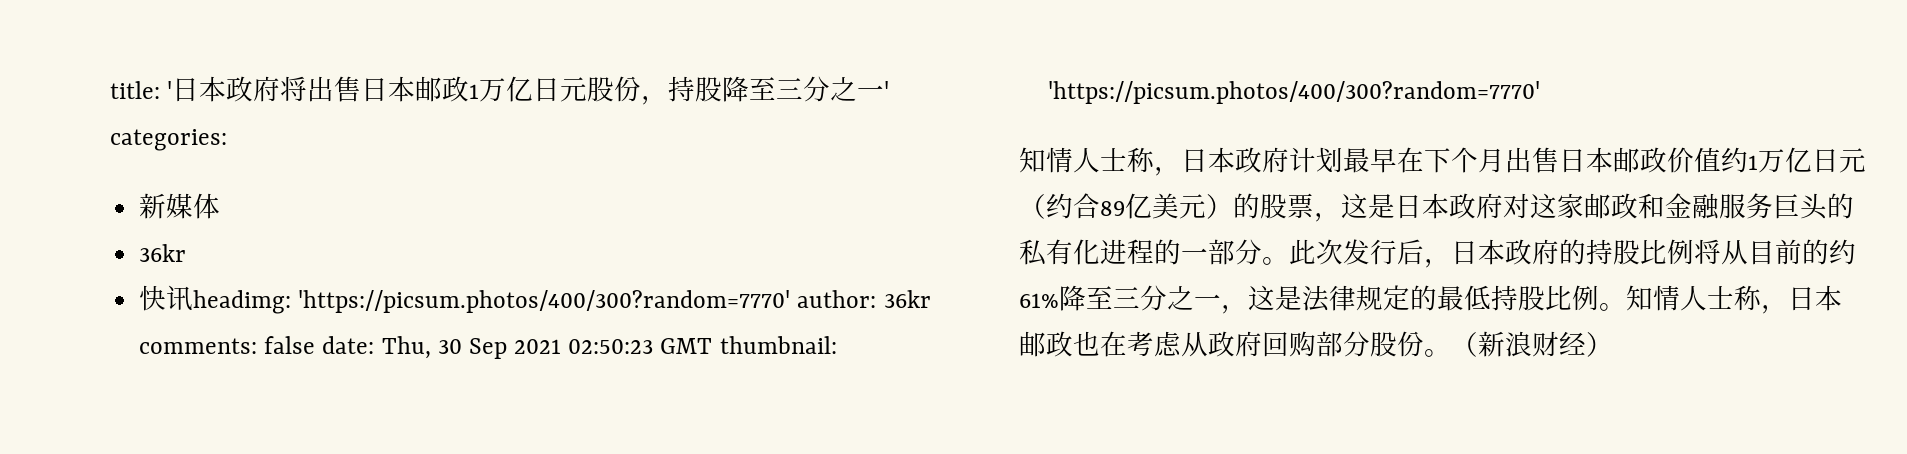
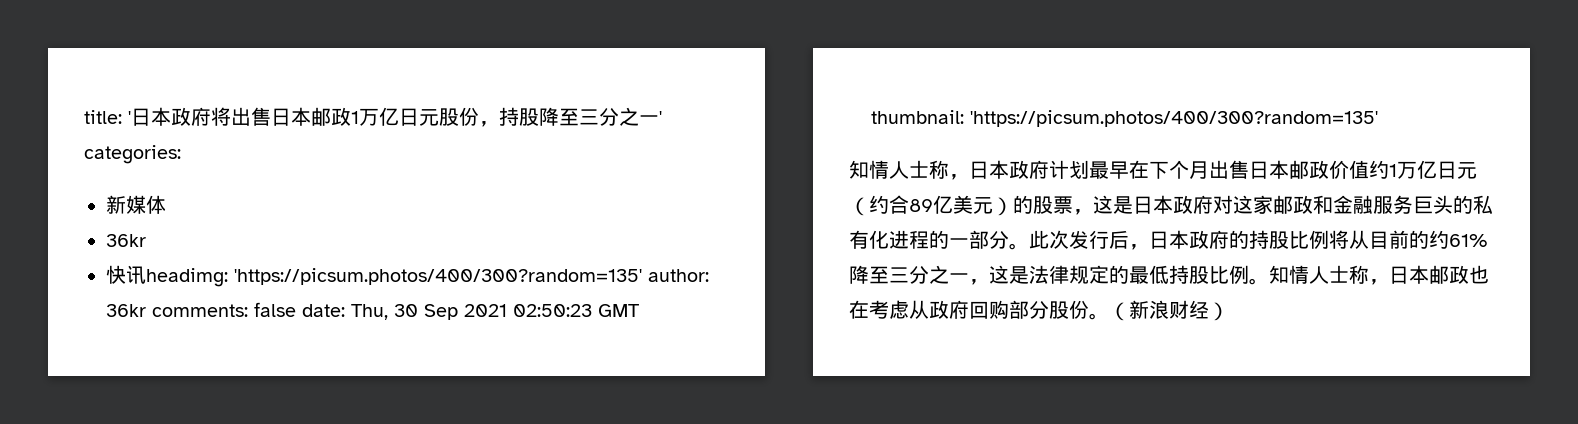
- 快讯headimg: 'https://picsum.photos/400/300?random=7770' author: 36kr comments: false date: Thu, 30 Sep 2021 02:50:23 GMT thumbnail: 'https://picsum.photos/400/300?random=7770'
+ 快讯headimg: 'https://picsum.photos/400/300?random=135' author: 36kr comments: false date: Thu, 30 Sep 2021 02:50:23 GMT thumbnail: 'https://picsum.photos/400/300?random=135'

